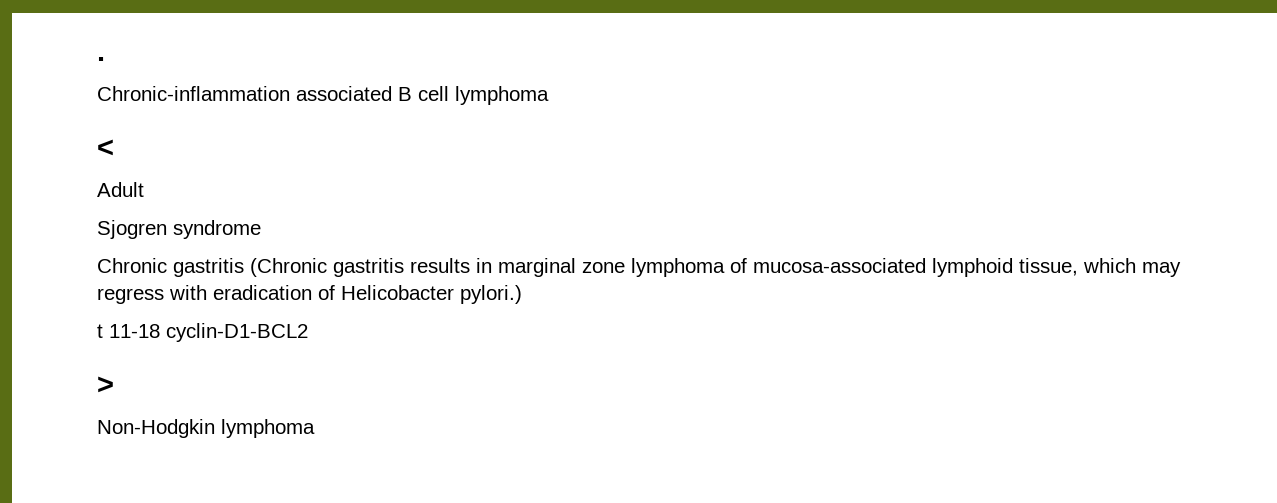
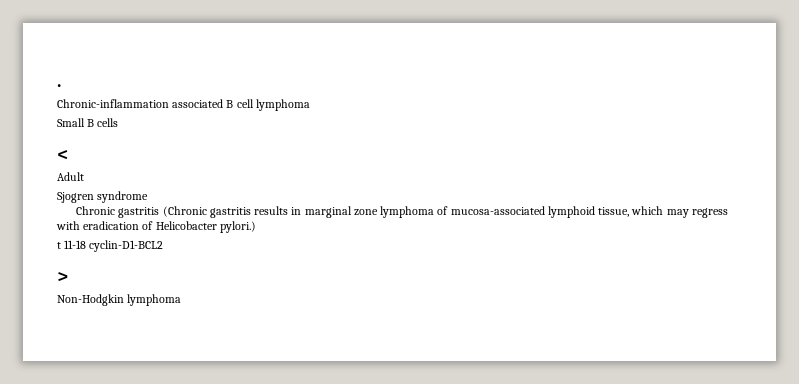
+ Small B cells

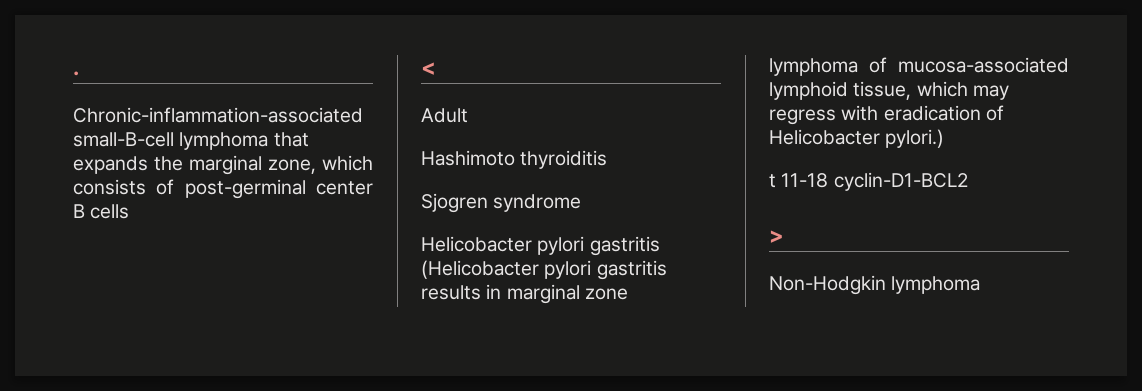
- Chronic-inflammation associated B cell lymphoma
- Small B cells
+ Chronic-inflammation-associated small-B-cell lymphoma that expands the marginal zone, which consists of post-germinal center B cells
+ Hashimoto thyroiditis
- Chronic gastritis (Chronic gastritis results in marginal zone lymphoma of mucosa-associated lymphoid tissue, which may regress with eradication of Helicobacter pylori.)
+ Helicobacter pylori gastritis (Helicobacter pylori gastritis results in marginal zone lymphoma of mucosa-associated lymphoid tissue, which may regress with eradication of Helicobacter pylori.)

